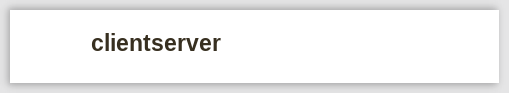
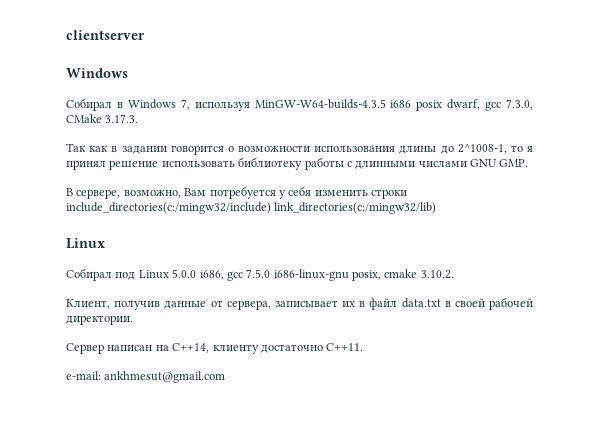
  clientserver
+ Windows
+ Собирал в Windows 7, используя MinGW-W64-builds-4.3.5 i686 posix dwarf, gcc 7.3.0, CMake 3.17.3.
+ Так как в задании говорится о возможности использования длины до 2^1008-1, то я принял решение использовать библиотеку работы с длинными числами GNU GMP.
+ В сервере, возможно, Вам потребуется у себя изменить строки include_directories(c:/mingw32/include) link_directories(c:/mingw32/lib)
+ Linux
+ Собирал под Linux 5.0.0 i686, gcc 7.5.0 i686-linux-gnu posix, cmake 3.10.2.
+ Клиент, получив данные от сервера, записывает их в файл data.txt в своей рабочей директории.
+ Сервер написан на С++14, клиенту достаточно С++11.
+ e-mail: ankhmesut@gmail.com

